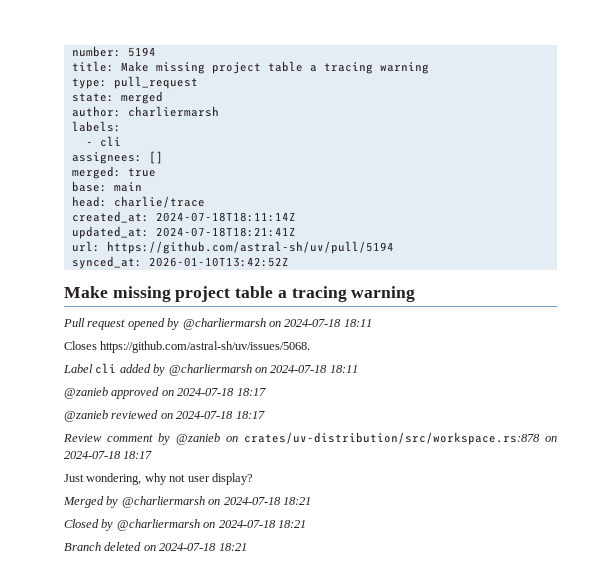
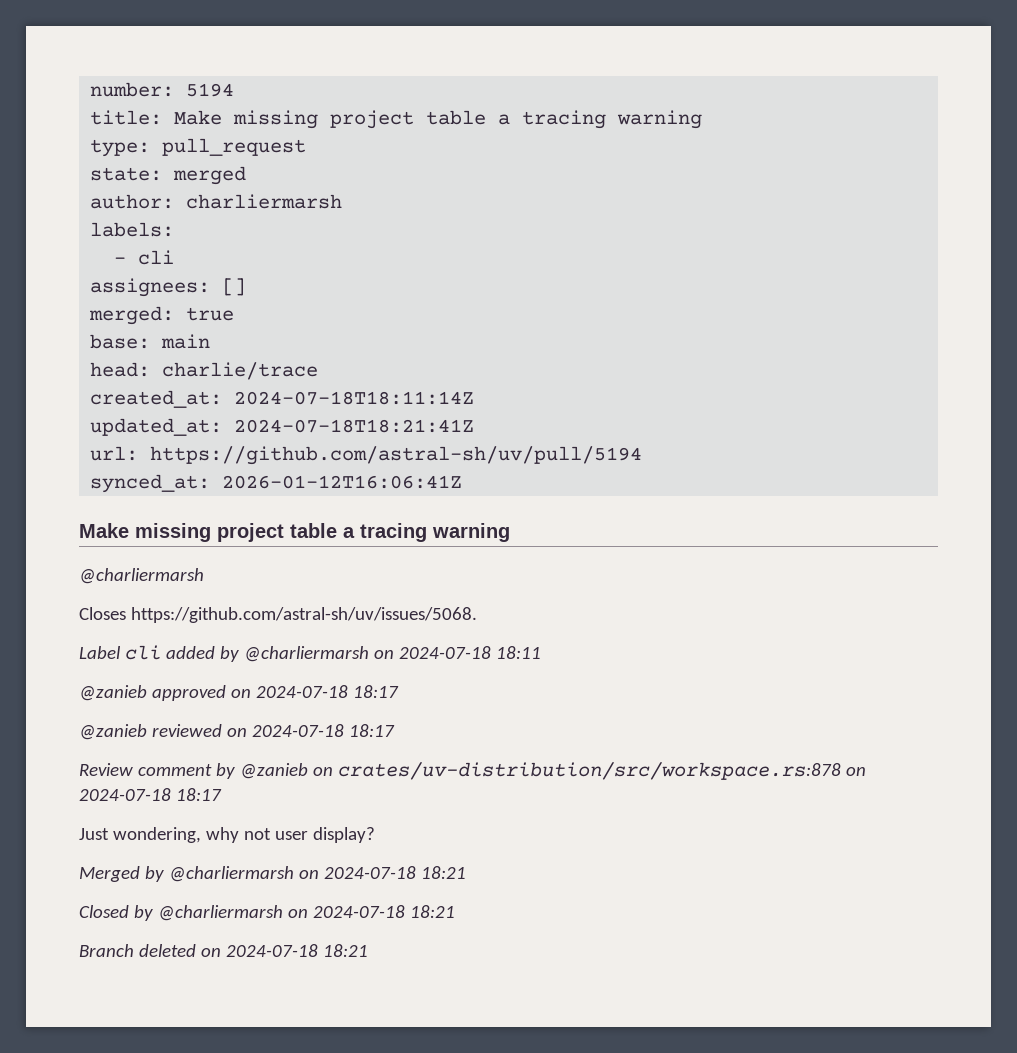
- synced_at: 2026-01-10T13:42:52Z
+ synced_at: 2026-01-12T16:06:41Z
  Make missing project table a tracing warning
- Pull request opened by @charliermarsh on 2024-07-18 18:11
+ @charliermarsh

